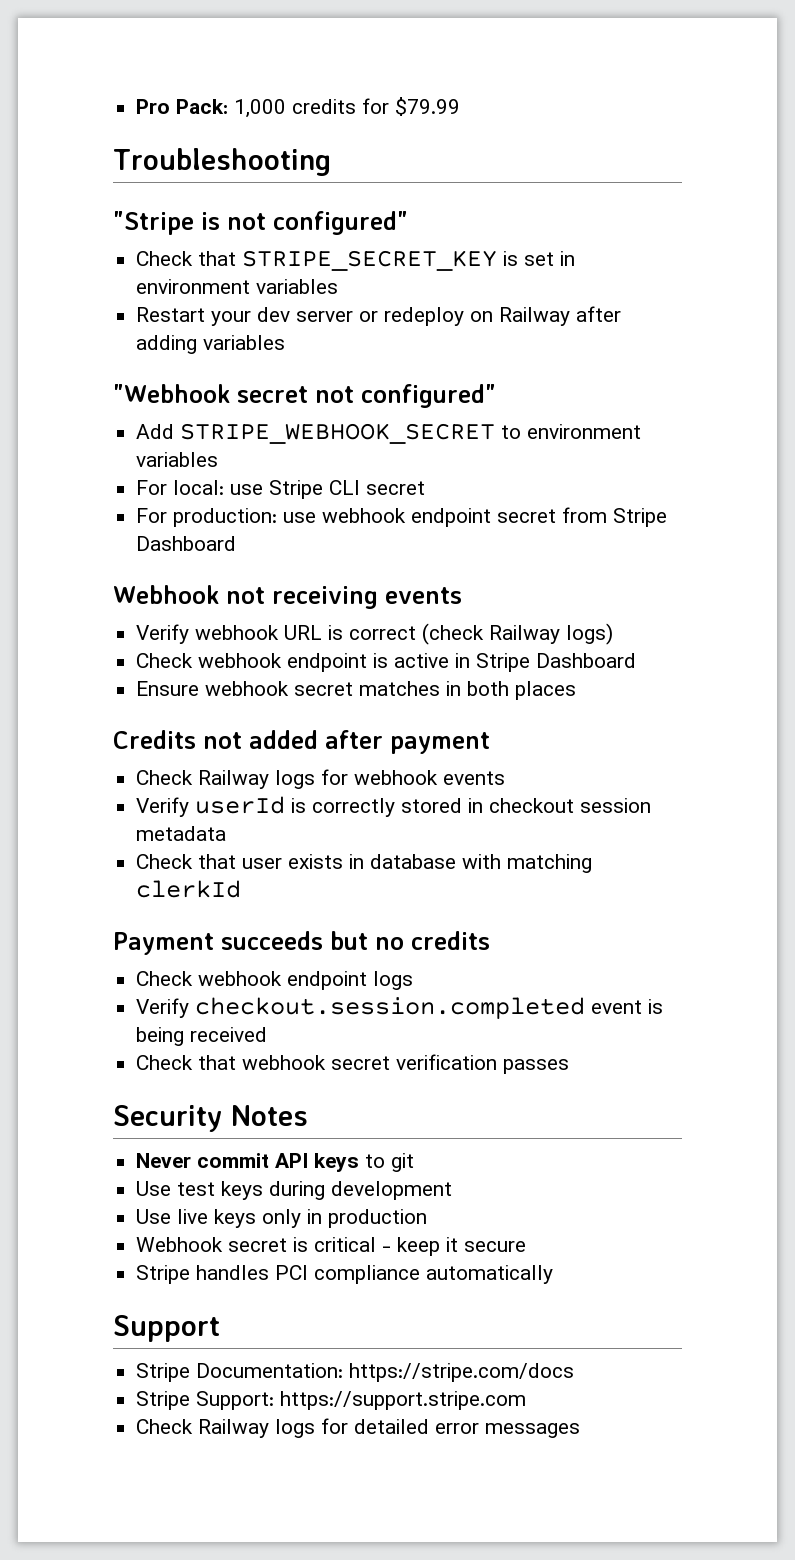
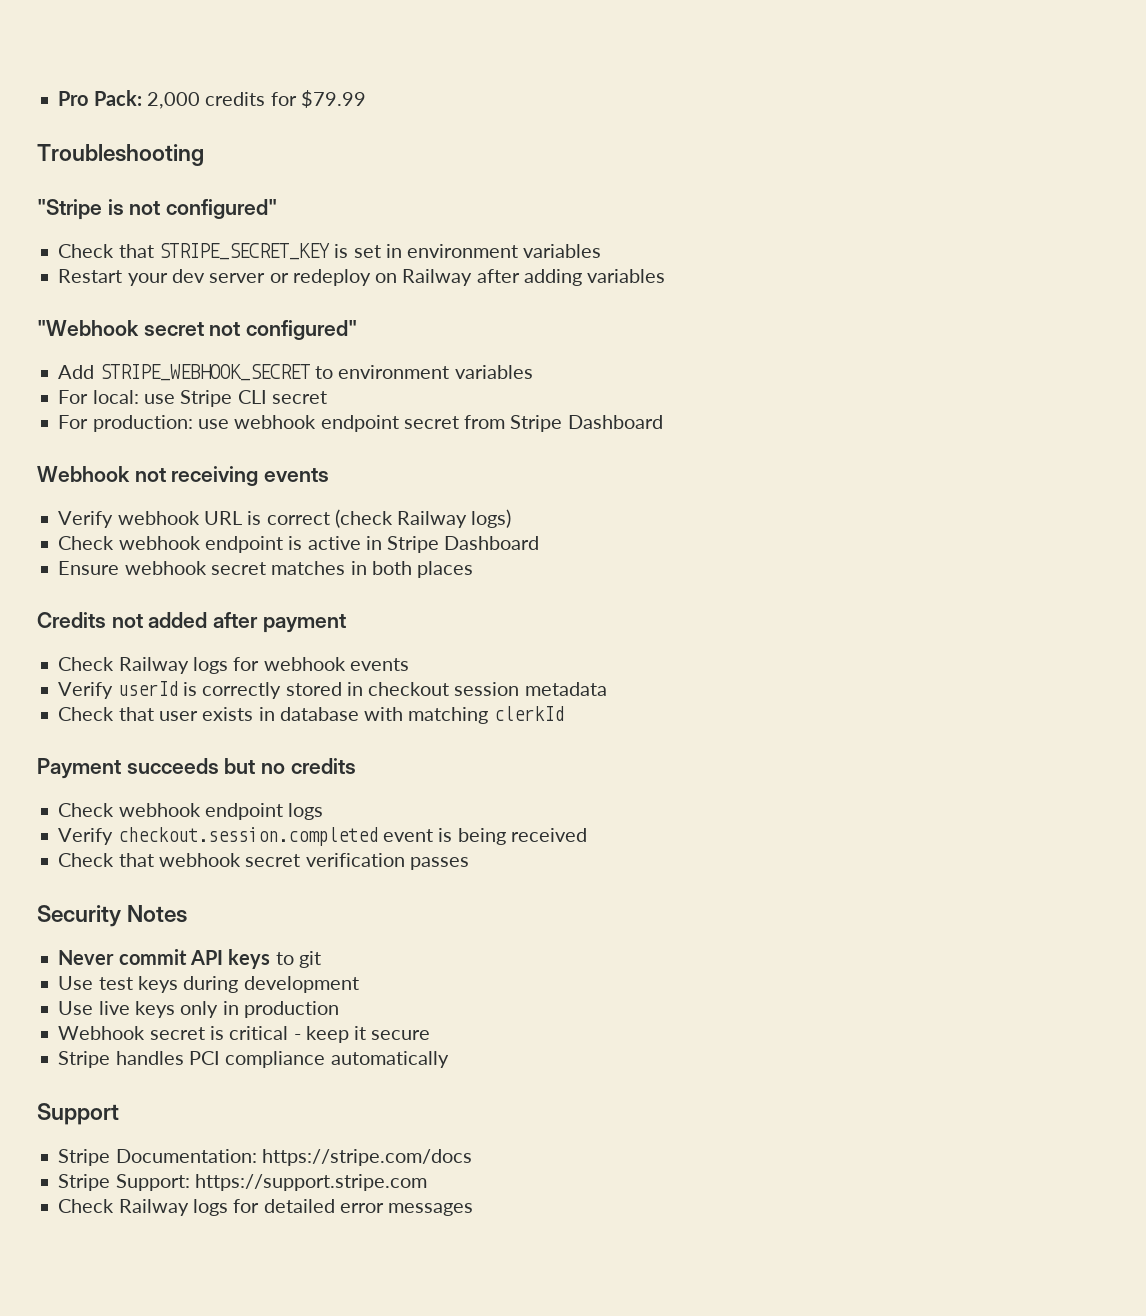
- Pro Pack: 1,000 credits for $79.99
+ Pro Pack: 2,000 credits for $79.99

